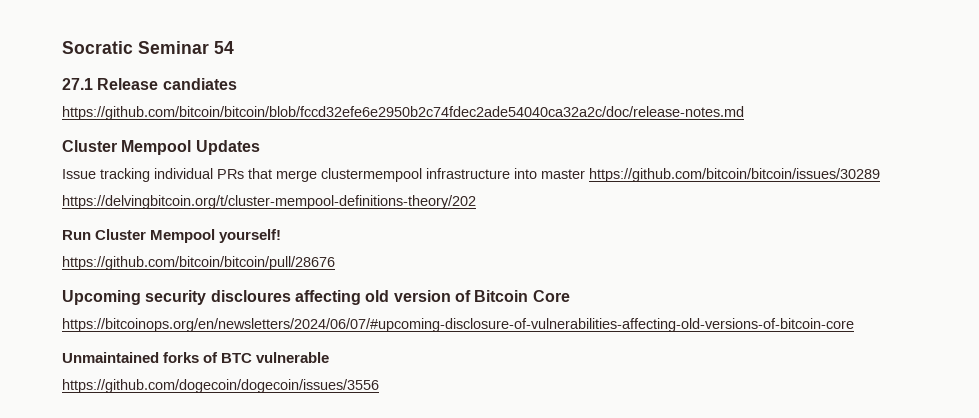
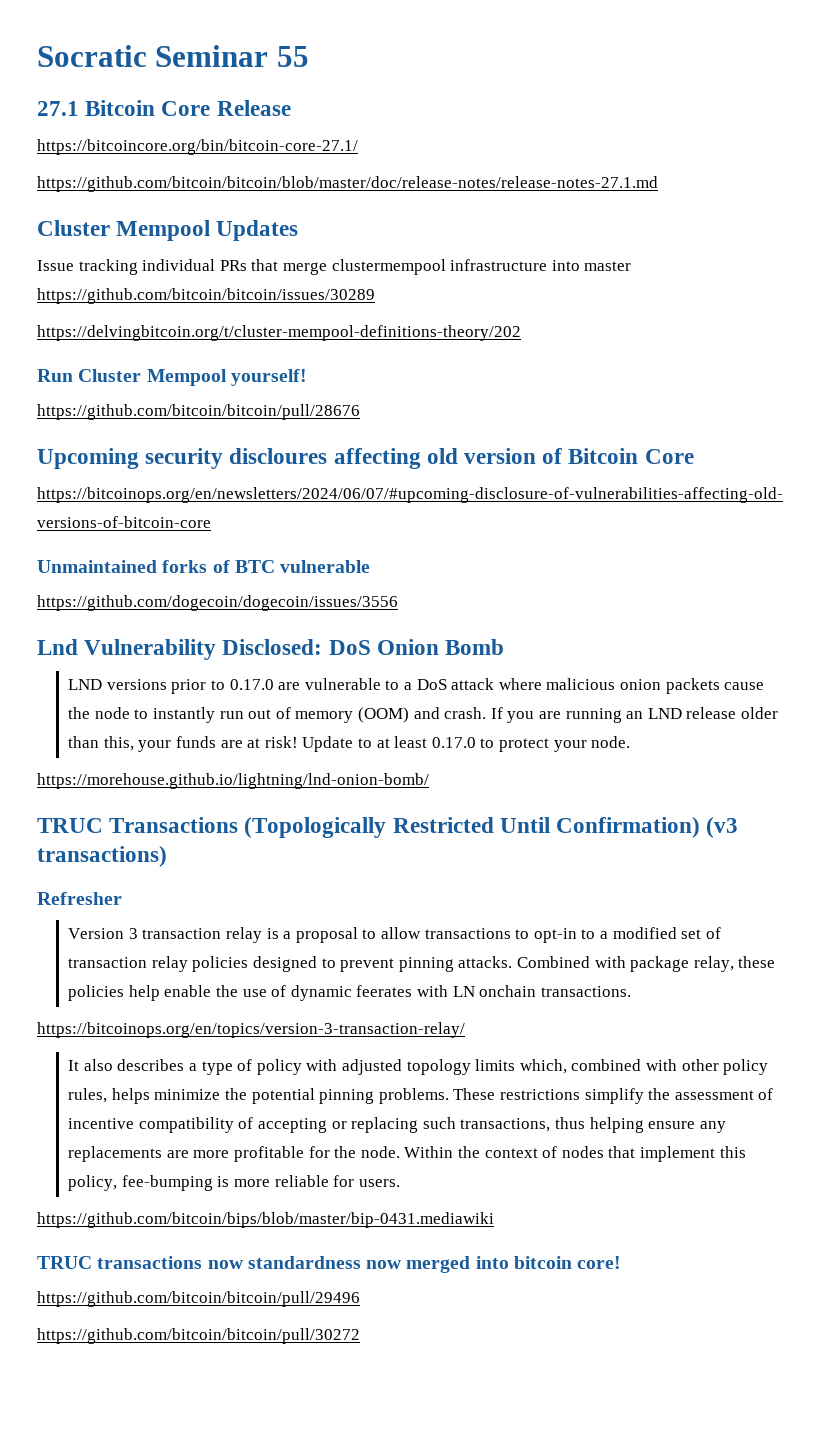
- Socratic Seminar 54
+ Socratic Seminar 55
- 27.1 Release candiates
- https://github.com/bitcoin/bitcoin/blob/fccd32efe6e2950b2c74fdec2ade54040ca32a2c/doc/release-notes.md
+ 27.1 Bitcoin Core Release
+ https://bitcoincore.org/bin/bitcoin-core-27.1/
+ https://github.com/bitcoin/bitcoin/blob/master/doc/release-notes/release-notes-27.1.md
+ Lnd Vulnerability Disclosed: DoS Onion Bomb
+ LND versions prior to 0.17.0 are vulnerable to a DoS attack where malicious onion packets cause the node to instantly run out of memory (OOM) and crash. If you are running an LND release older than this, your funds are at risk! Update to at least 0.17.0 to protect your node.
+ https://morehouse.github.io/lightning/lnd-onion-bomb/
+ TRUC Transactions (Topologically Restricted Until Confirmation) (v3 transactions)
+ Refresher
+ Version 3 transaction relay is a proposal to allow transactions to opt-in to a modified set of transaction relay policies designed to prevent pinning attacks. Combined with package relay, these policies help enable the use of dynamic feerates with LN onchain transactions.
+ https://bitcoinops.org/en/topics/version-3-transaction-relay/
+ It also describes a type of policy with adjusted topology limits which, combined with other policy rules, helps minimize the potential pinning problems. These restrictions simplify the assessment of incentive compatibility of accepting or replacing such transactions, thus helping ensure any replacements are more profitable for the node. Within the context of nodes that implement this policy, fee-bumping is more reliable for users.
+ https://github.com/bitcoin/bips/blob/master/bip-0431.mediawiki
+ TRUC transactions now standardness now merged into bitcoin core!
+ https://github.com/bitcoin/bitcoin/pull/29496
+ https://github.com/bitcoin/bitcoin/pull/30272

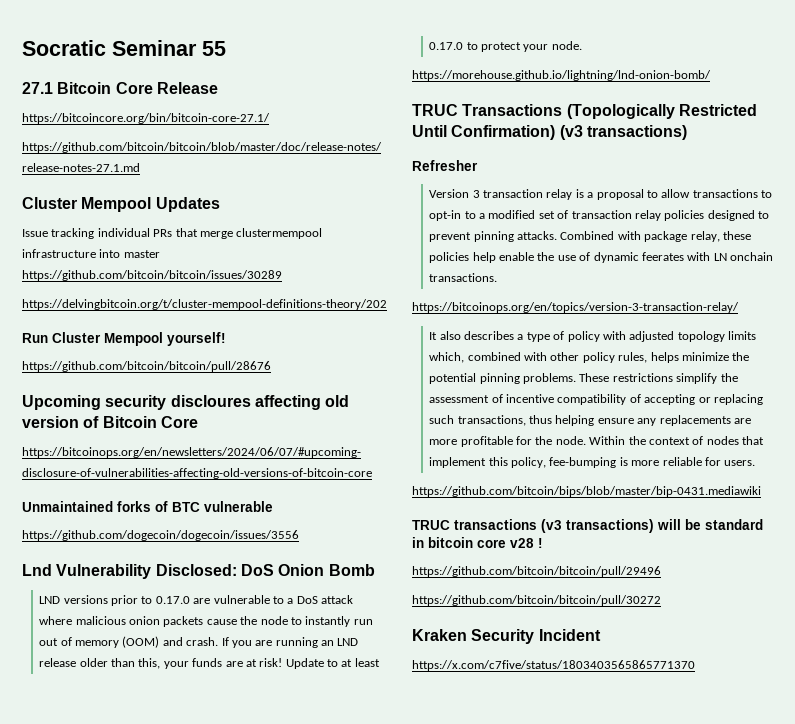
- TRUC transactions now standardness now merged into bitcoin core!
+ TRUC transactions (v3 transactions) will be standard in bitcoin core v28 !
  https://github.com/bitcoin/bitcoin/pull/29496
  https://github.com/bitcoin/bitcoin/pull/30272
+ Kraken Security Incident
+ https://x.com/c7five/status/1803403565865771370

